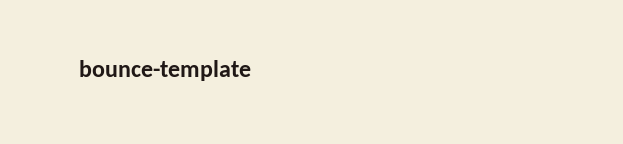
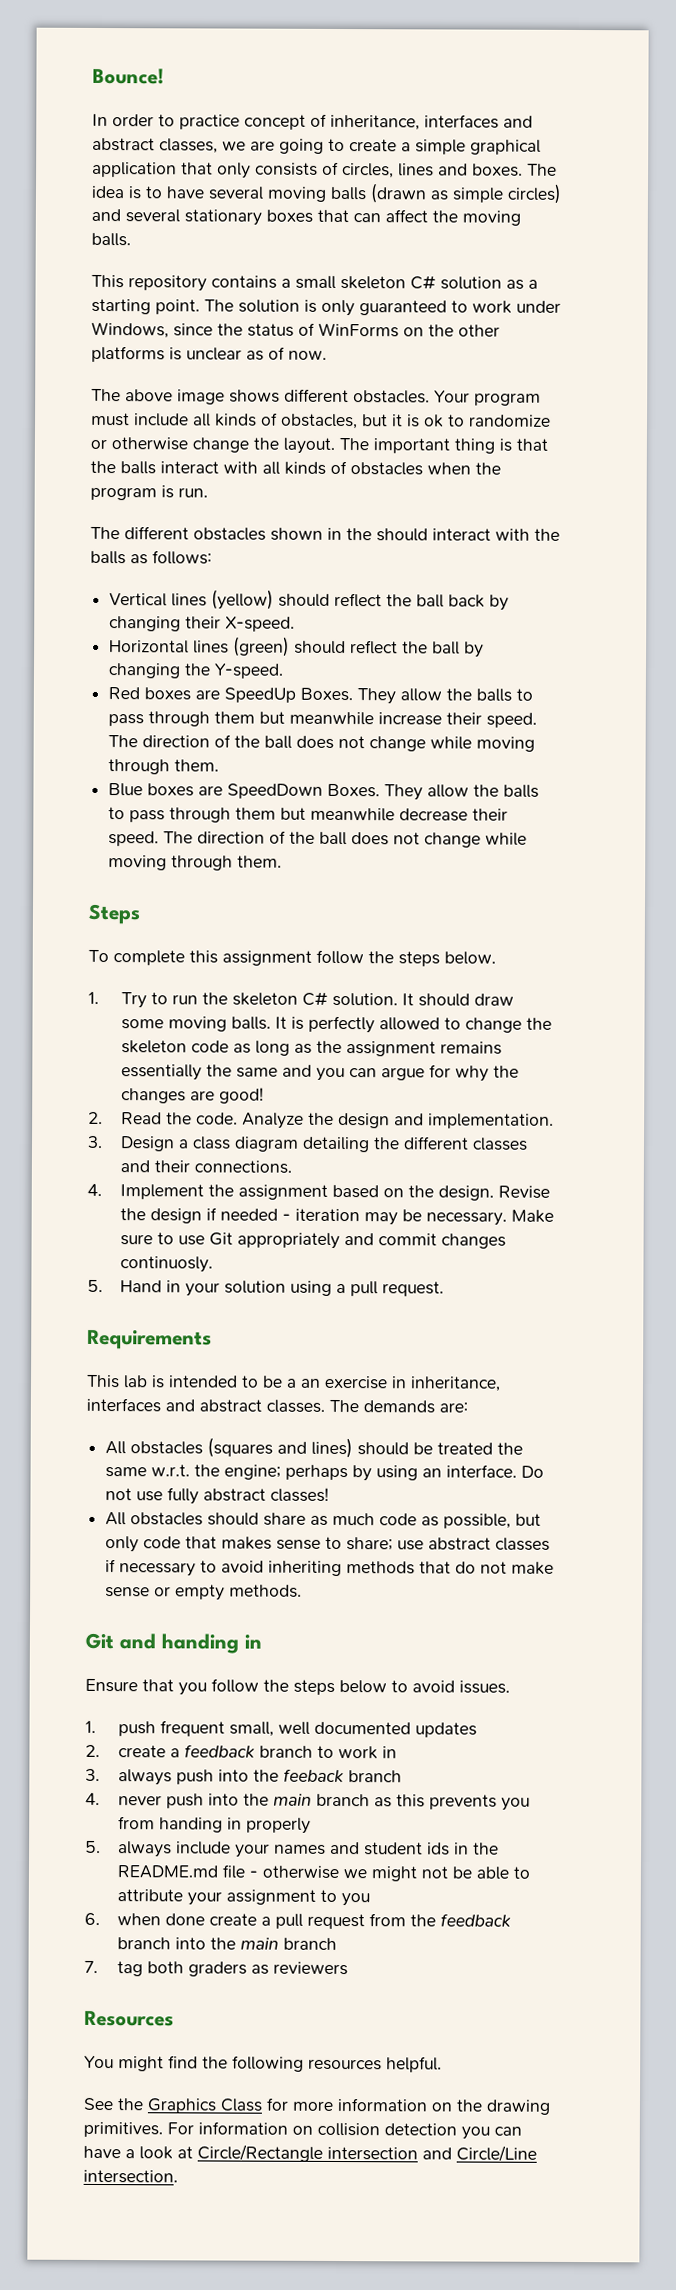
- bounce-template
+ Bounce!
+ In order to practice concept of inheritance, interfaces and abstract classes, we are going to create a simple graphical application that only consists of circles, lines and boxes. The idea is to have several moving balls (drawn as simple circles) and several stationary boxes that can affect the moving balls.
+ This repository contains a small skeleton C# solution as a starting point. The solution is only guaranteed to work under Windows, since the status of WinForms on the other platforms is unclear as of now.
+ The above image shows different obstacles. Your program must include all kinds of obstacles, but it is ok to randomize or otherwise change the layout. The important thing is that the balls interact with all kinds of obstacles when the program is run.
+ The different obstacles shown in the should interact with the balls as follows:
+ Vertical lines (yellow) should reflect the ball back by changing their X-speed.
+ Horizontal lines (green) should reflect the ball by changing the Y-speed.
+ Red boxes are SpeedUp Boxes. They allow the balls to pass through them but meanwhile increase their speed. The direction of the ball does not change while moving through them.
+ Blue boxes are SpeedDown Boxes. They allow the balls to pass through them but meanwhile decrease their speed. The direction of the ball does not change while moving through them.
+ Steps
+ To complete this assignment follow the steps below.
+ 1. Try to run the skeleton C# solution. It should draw some moving balls. It is perfectly allowed to change the skeleton code as long as the assignment remains essentially the same and you can argue for why the changes are good!
+ 2. Read the code. Analyze the design and implementation.
+ 3. Design a class diagram detailing the different classes and their connections.
+ 4. Implement the assignment based on the design. Revise the design if needed - iteration may be necessary. Make sure to use Git appropriately and commit changes continuosly.
+ 5. Hand in your solution using a pull request.
+ Requirements
+ This lab is intended to be a an exercise in inheritance, interfaces and abstract classes. The demands are:
+ All obstacles (squares and lines) should be treated the same w.r.t. the engine; perhaps by using an interface. Do not use fully abstract classes!
+ All obstacles should share as much code as possible, but only code that makes sense to share; use abstract classes if necessary to avoid inheriting methods that do not make sense or empty methods.
+ Git and handing in
+ Ensure that you follow the steps below to avoid issues.
+ 1. push frequent small, well documented updates
+ 2. create a feedback branch to work in
+ 3. always push into the feeback branch
+ 4. never push into the main branch as this prevents you from handing in properly
+ 5. always include your names and student ids in the README.md file - otherwise we might not be able to attribute your assignment to you
+ 6. when done create a pull request from the feedback branch into the main branch
+ 7. tag both graders as reviewers
+ Resources
+ You might find the following resources helpful.
+ See the Graphics Class for more information on the drawing primitives. For information on collision detection you can have a look at Circle/Rectangle intersection and Circle/Line intersection.

